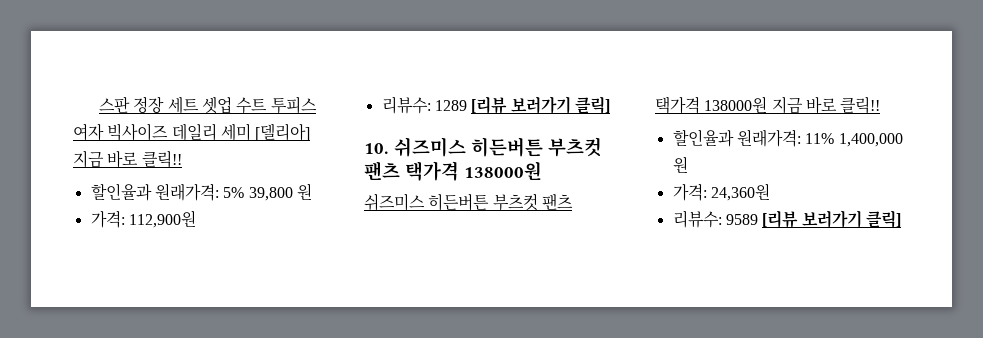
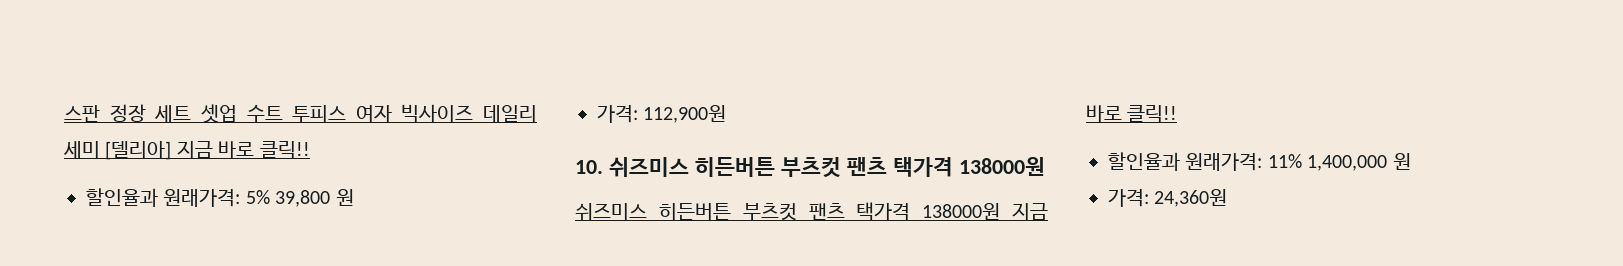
- 리뷰수: 1289 [리뷰 보러가기 클릭]
- 리뷰수: 9589 [리뷰 보러가기 클릭]

